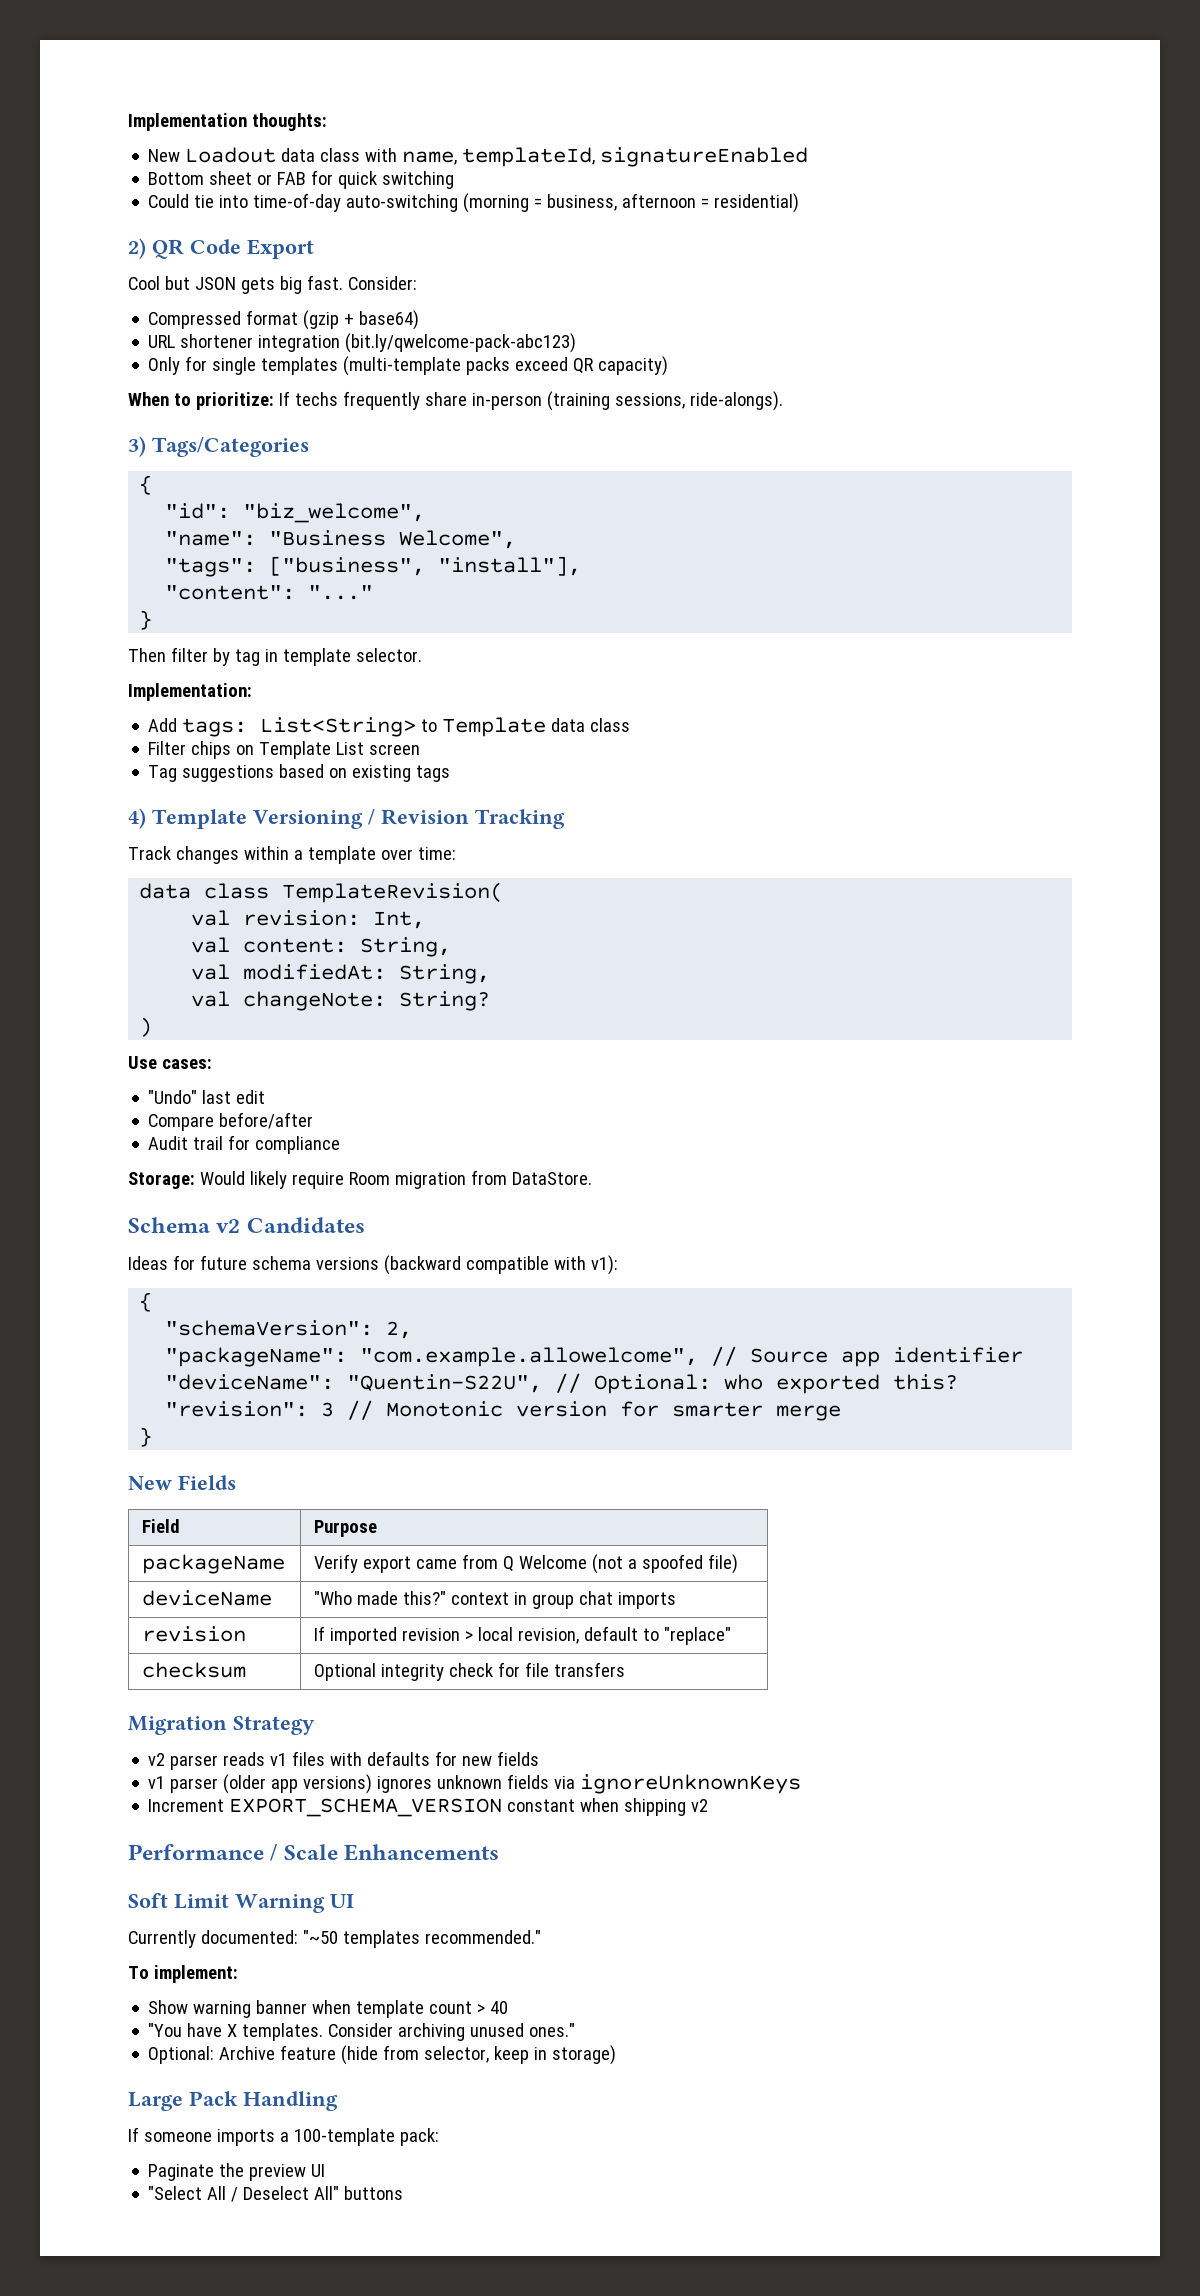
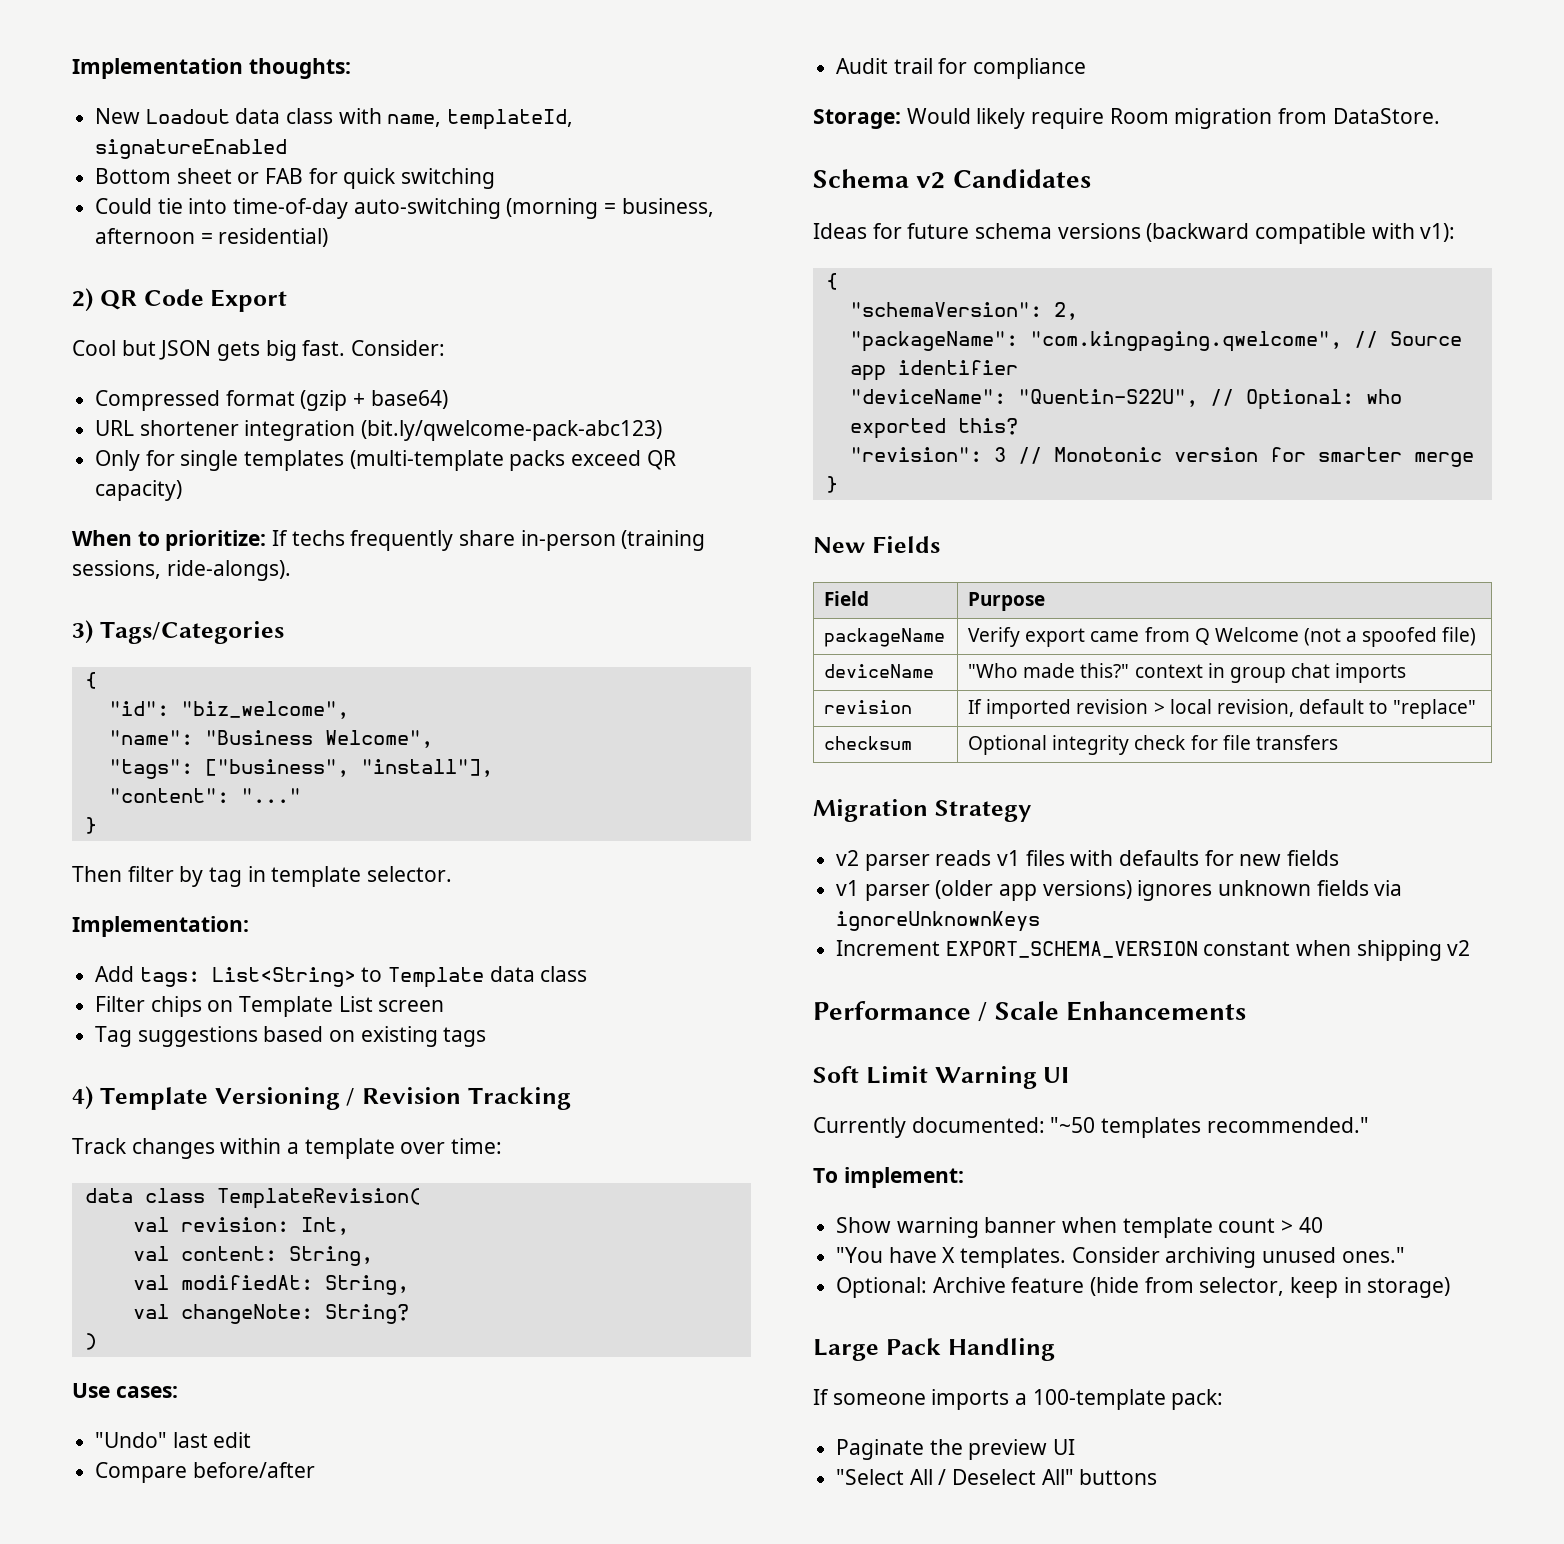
- "packageName": "com.example.allowelcome", // Source app identifier
+ "packageName": "com.kingpaging.qwelcome", // Source app identifier

